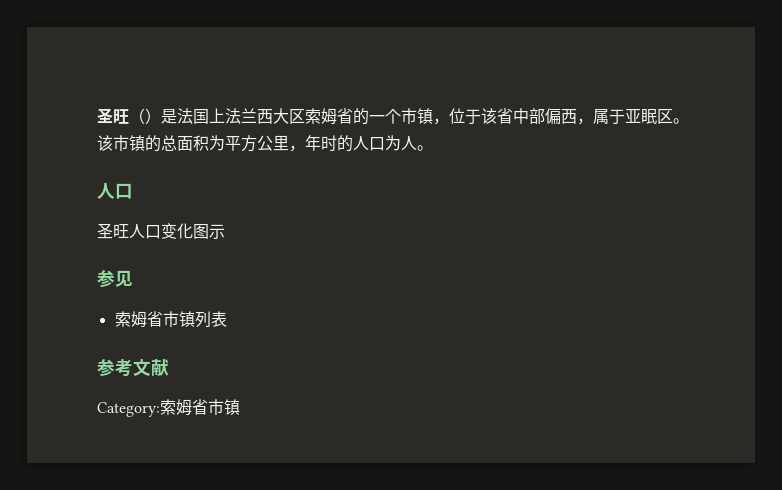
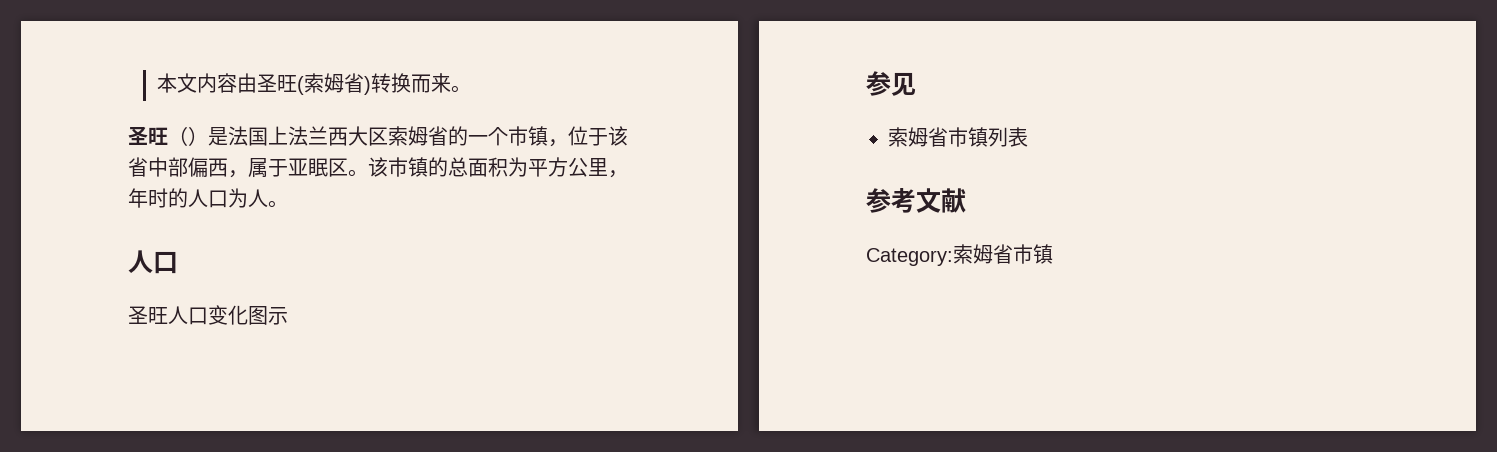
+ 本文内容由圣旺(索姆省)转换而来。

